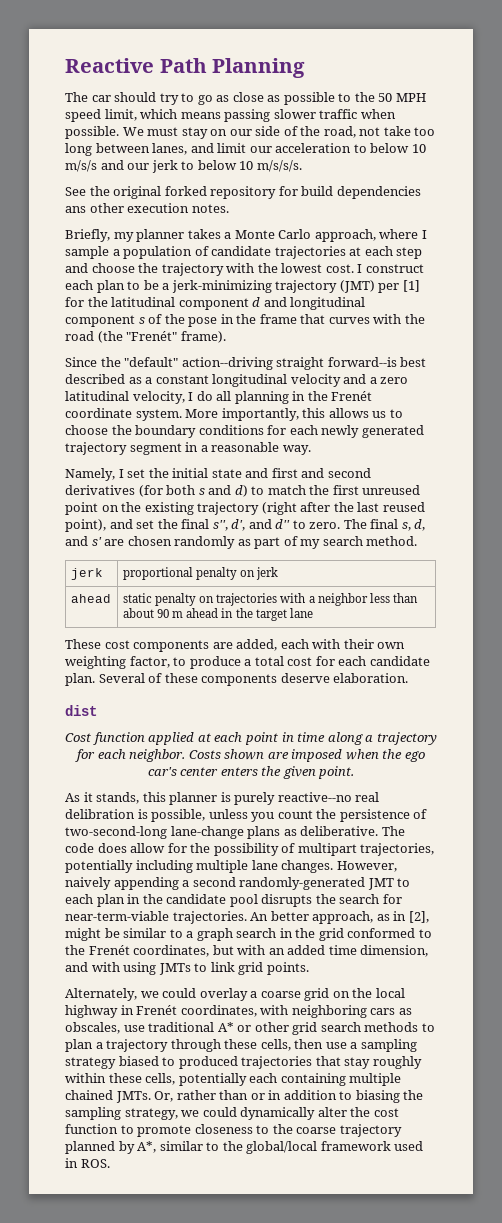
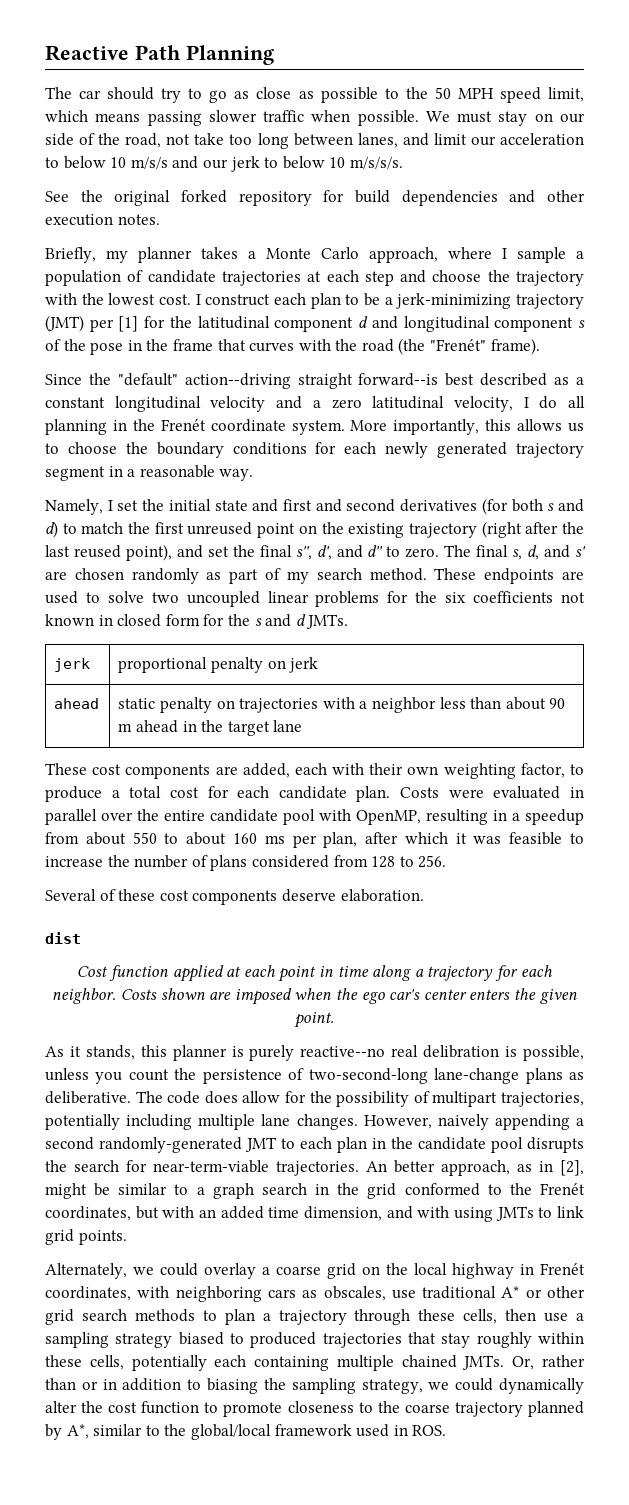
- See the original forked repository for build dependencies ans other execution notes.
+ See the original forked repository for build dependencies and other execution notes.
+ These endpoints are used to solve two uncoupled linear problems for the six coefficients not known in closed form for the s and d JMTs.
- These cost components are added, each with their own weighting factor, to produce a total cost for each candidate plan. Several of these components deserve elaboration.
+ These cost components are added, each with their own weighting factor, to produce a total cost for each candidate plan. Costs were evaluated in parallel over the entire candidate pool with OpenMP, resulting in a speedup from about 550 to about 160 ms per plan, after which it was feasible to increase the number of plans considered from 128 to 256.
+ Several of these cost components deserve elaboration.

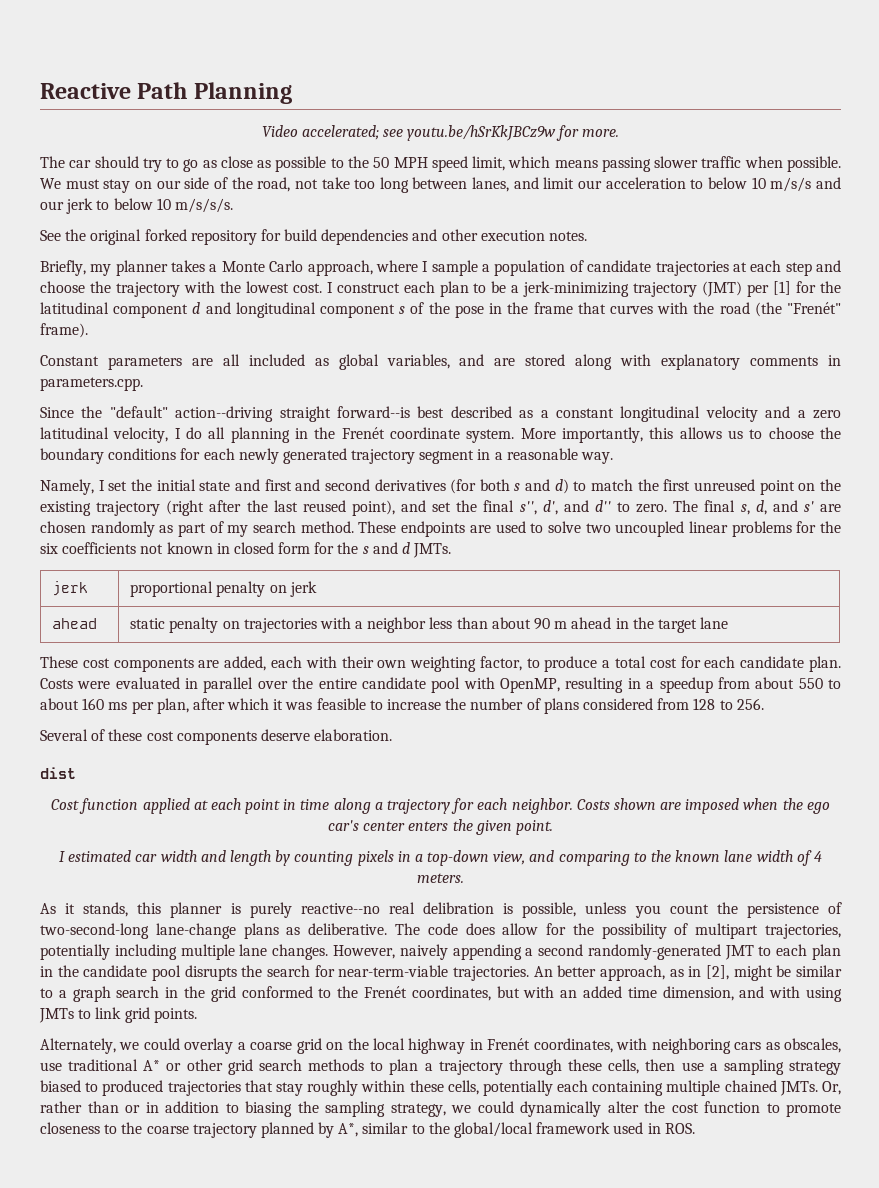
+ Video accelerated; see youtu.be/hSrKkJBCz9w for more.
+ Constant parameters are all included as global variables, and are stored along with explanatory comments in parameters.cpp.
+ I estimated car width and length by counting pixels in a top-down view, and comparing to the known lane width of 4 meters.

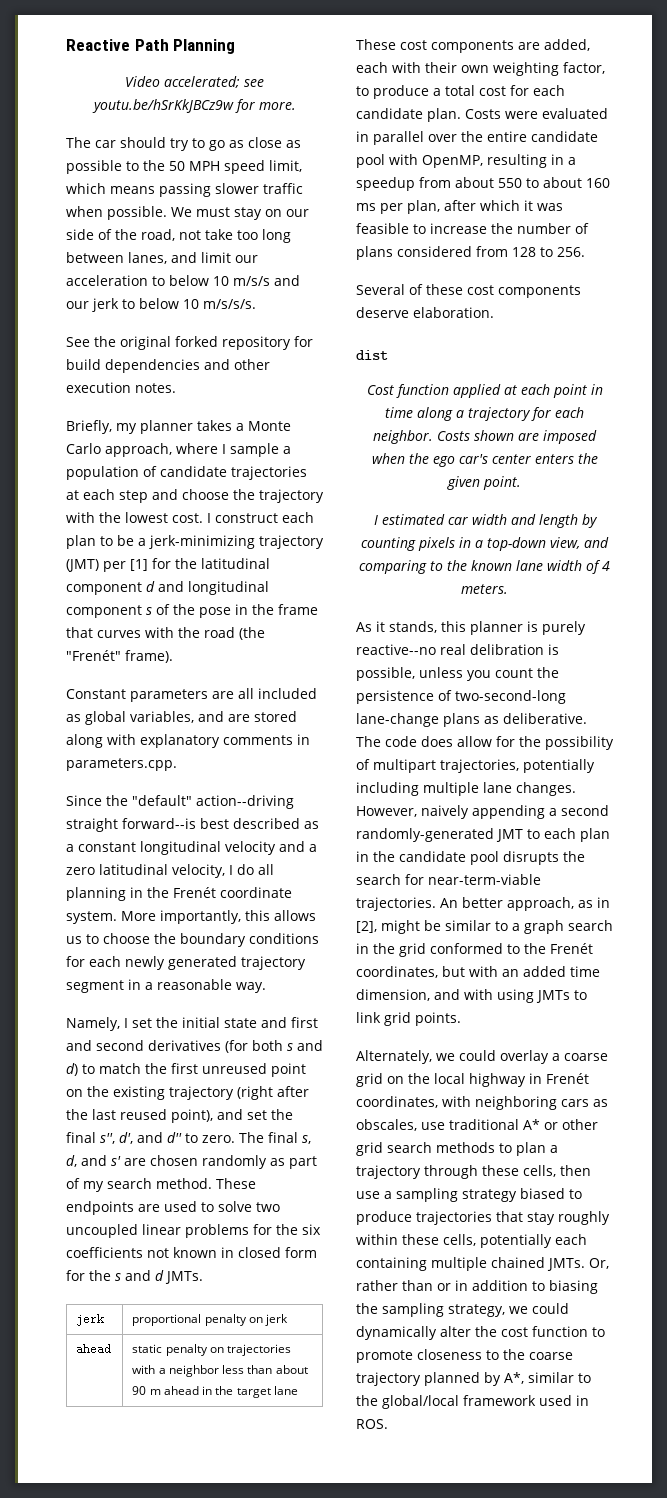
- Alternately, we could overlay a coarse grid on the local highway in Frenét coordinates, with neighboring cars as obscales, use traditional A* or other grid search methods to plan a trajectory through these cells, then use a sampling strategy biased to produced trajectories that stay roughly within these cells, potentially each containing multiple chained JMTs.
+ Alternately, we could overlay a coarse grid on the local highway in Frenét coordinates, with neighboring cars as obscales, use traditional A* or other grid search methods to plan a trajectory through these cells, then use a sampling strategy biased to produce trajectories that stay roughly within these cells, potentially each containing multiple chained JMTs.

